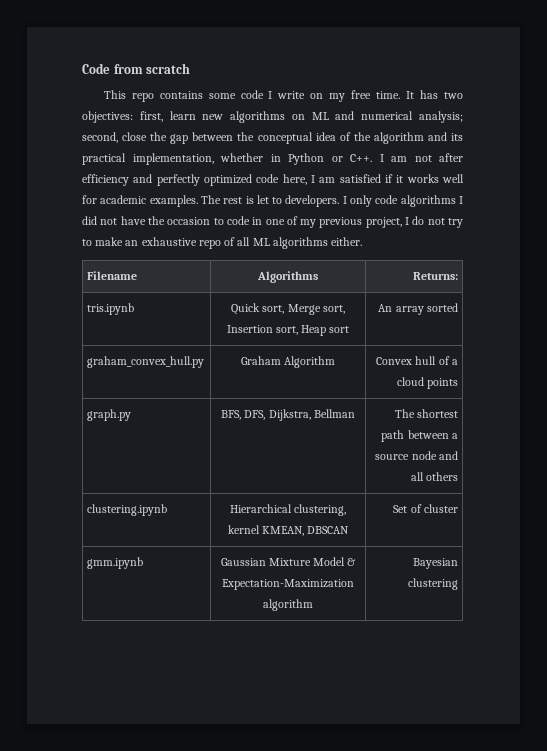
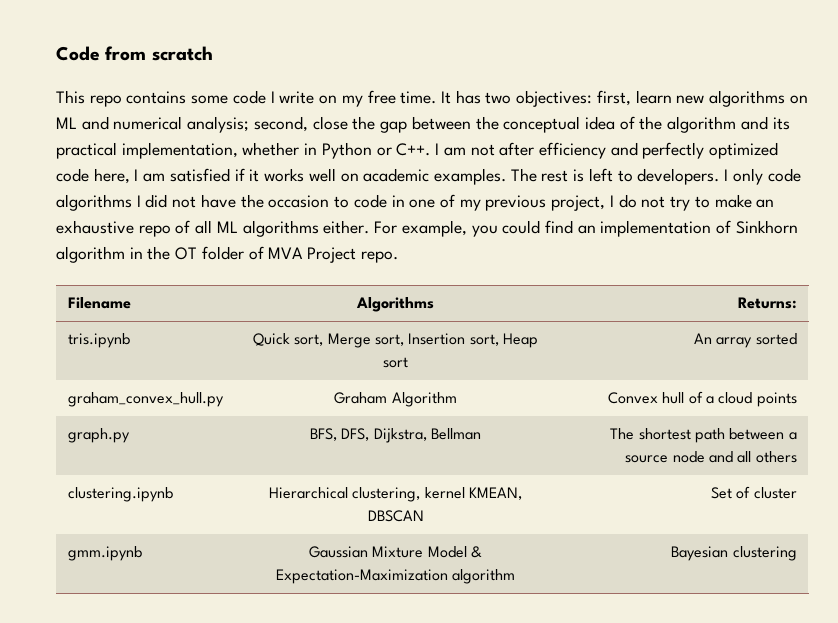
- It has two objectives: first, learn new algorithms on ML and numerical analysis; second, close the gap between the conceptual idea of the algorithm and its practical implementation, whether in Python or C++. I am not after efficiency and perfectly optimized code here, I am satisfied if it works well for academic examples.
+ It has two objectives: first, learn new algorithms on ML and numerical analysis; second, close the gap between the conceptual idea of the algorithm and its practical implementation, whether in Python or C++. I am not after efficiency and perfectly optimized code here, I am satisfied if it works well on academic examples.
- The rest is let to developers.
+ The rest is left to developers.
+ For example, you could find an implementation of Sinkhorn algorithm in the OT folder of MVA Project repo.

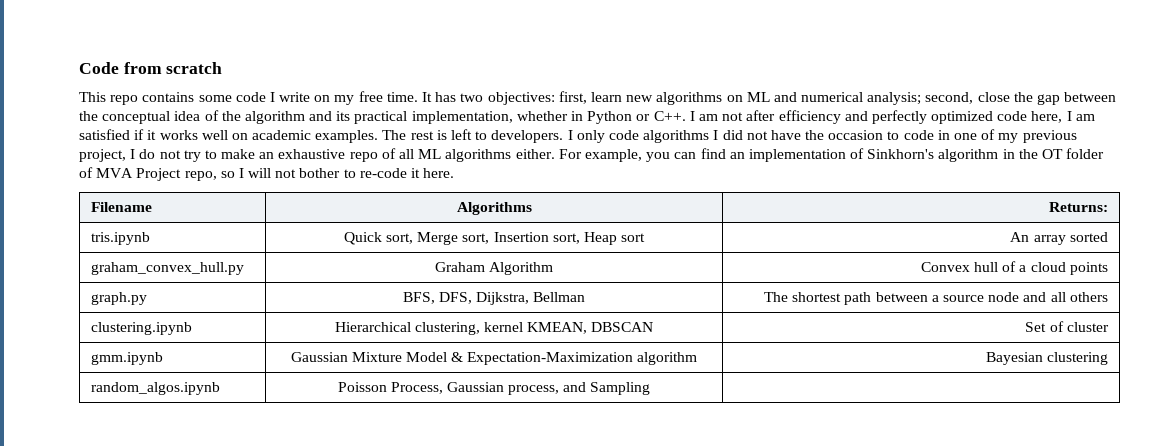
- For example, you could find an implementation of Sinkhorn algorithm in the OT folder of MVA Project repo.
+ For example, you can find an implementation of Sinkhorn's algorithm in the OT folder of MVA Project repo, so I will not bother to re-code it here.
+ random_algos.ipynb | Poisson Process, Gaussian process, and Sampling |

